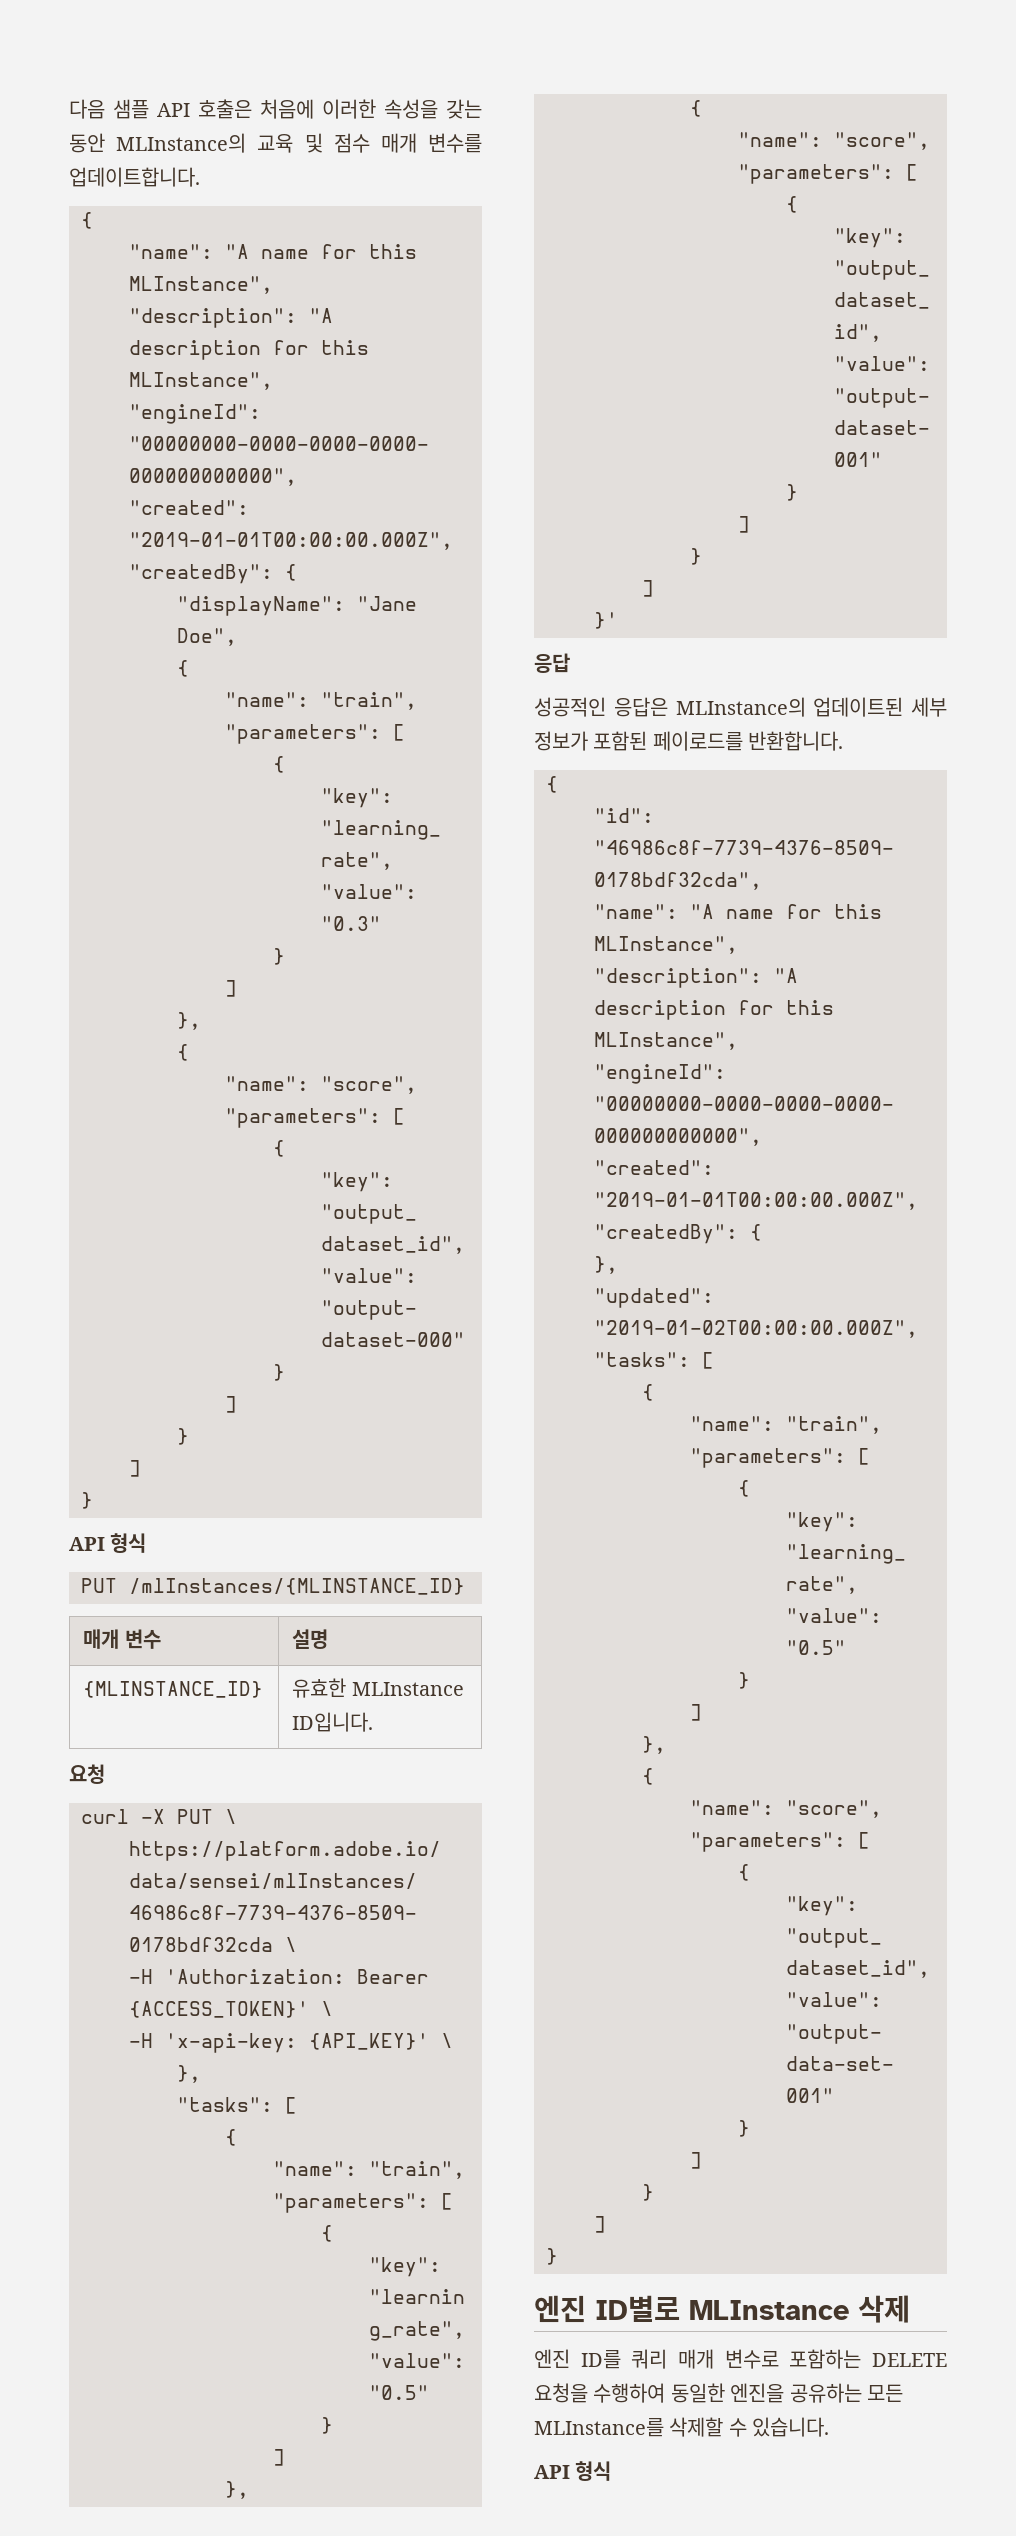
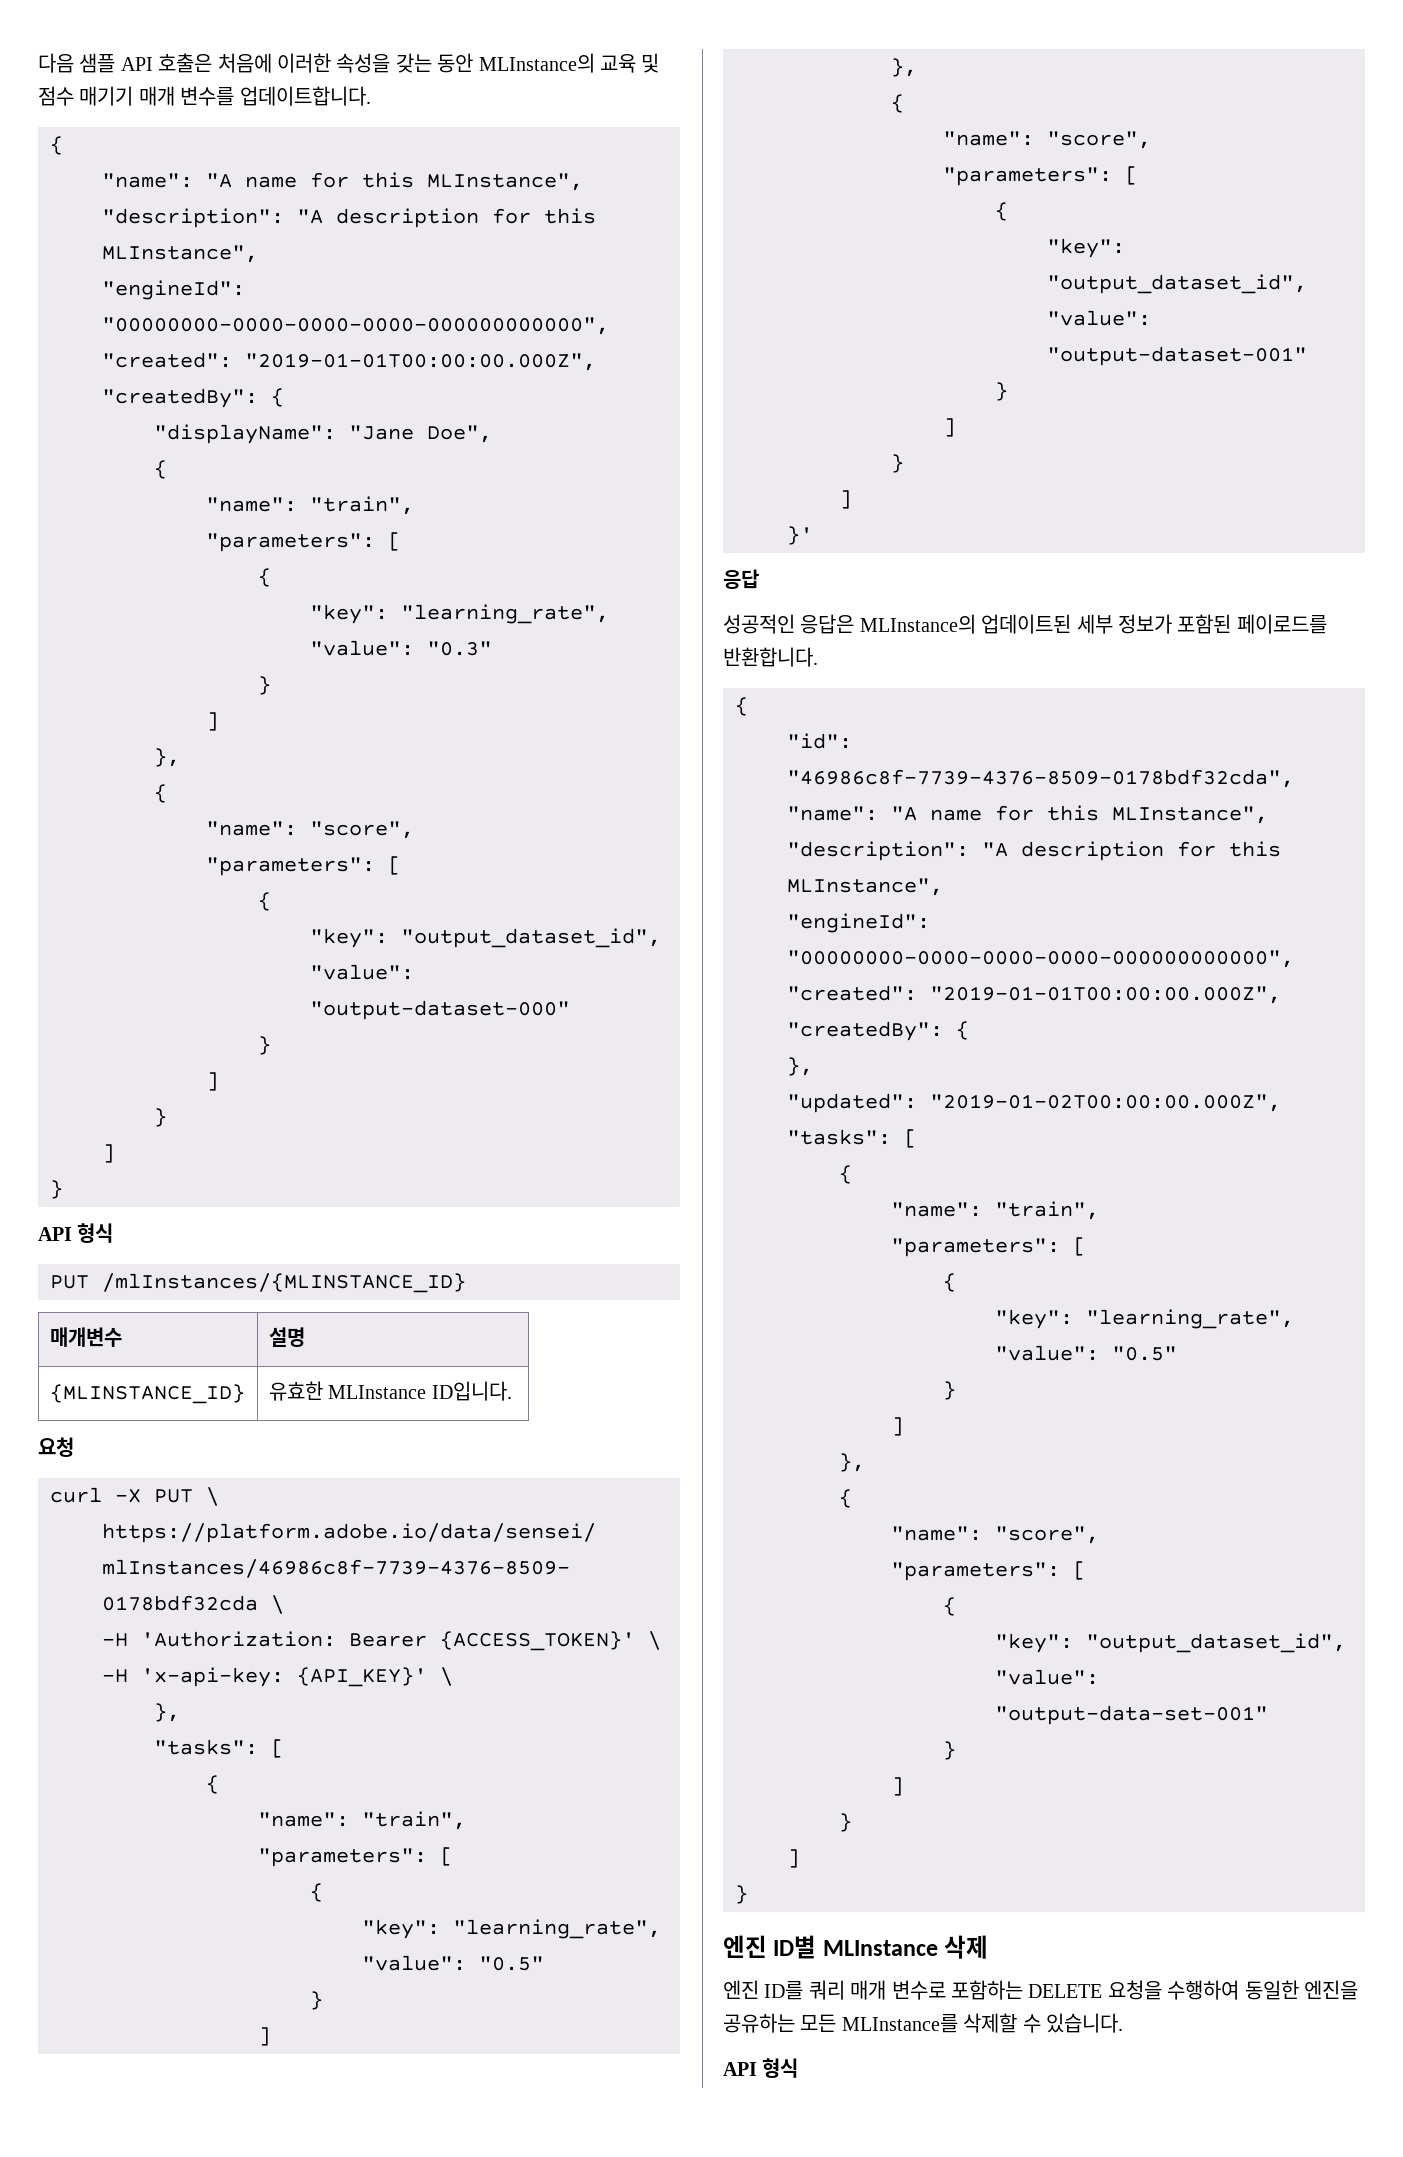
- 다음 샘플 API 호출은 처음에 이러한 속성을 갖는 동안 MLInstance의 교육 및 점수 매개 변수를 업데이트합니다.
+ 다음 샘플 API 호출은 처음에 이러한 속성을 갖는 동안 MLInstance의 교육 및 점수 매기기 매개 변수를 업데이트합니다.
- 매개 변수 | 설명
+ 매개변수 | 설명
- 엔진 ID별로 MLInstance 삭제
+ 엔진 ID별 MLInstance 삭제

